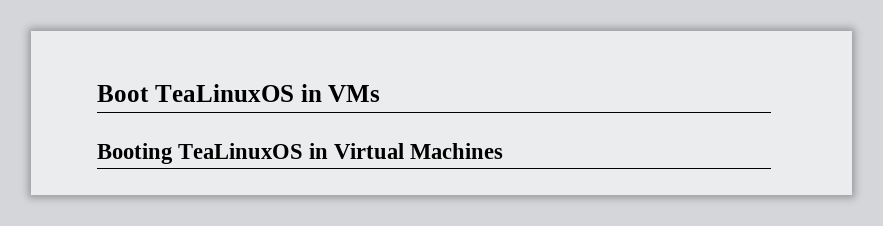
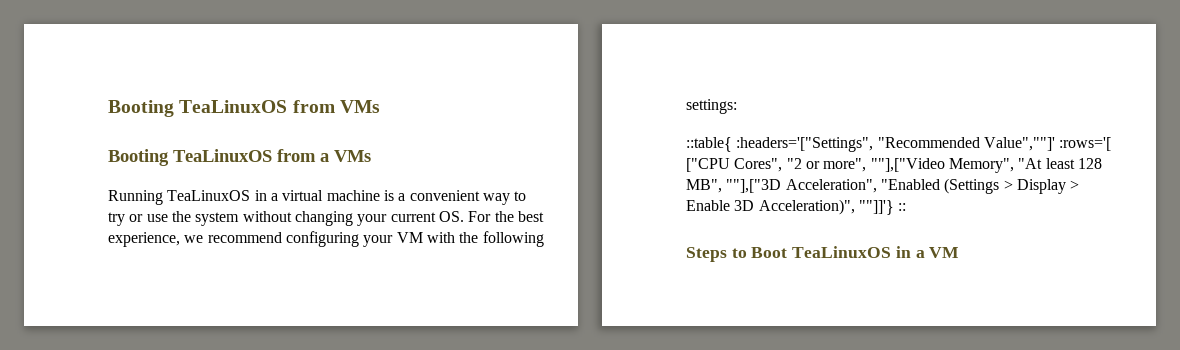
- Boot TeaLinuxOS in VMs
+ Booting TeaLinuxOS from VMs
- Booting TeaLinuxOS in Virtual Machines
+ Booting TeaLinuxOS from a VMs
+ Running TeaLinuxOS in a virtual machine is a convenient way to try or use the system without changing your current OS. For the best experience, we recommend configuring your VM with the following settings:
+ ::table{ :headers='["Settings", "Recommended Value",""]' :rows='[ ["CPU Cores", "2 or more", ""],["Video Memory", "At least 128 MB", ""],["3D Acceleration", "Enabled (Settings > Display > Enable 3D Acceleration)", ""]]'} ::
+ Steps to Boot TeaLinuxOS in a VM

